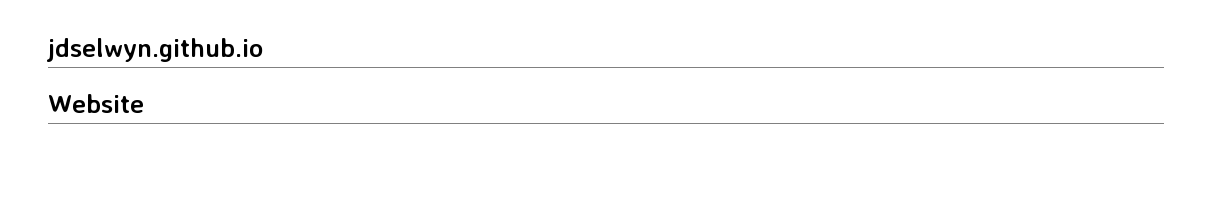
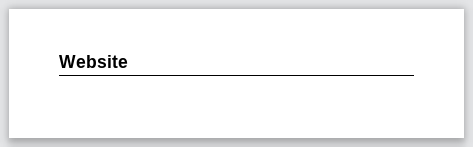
- jdselwyn.github.io

